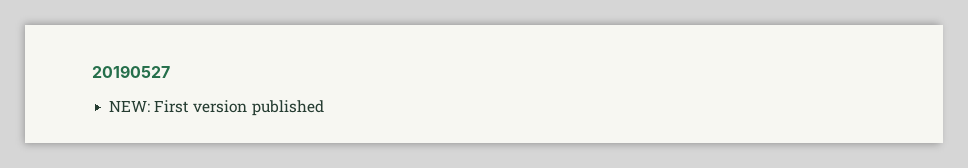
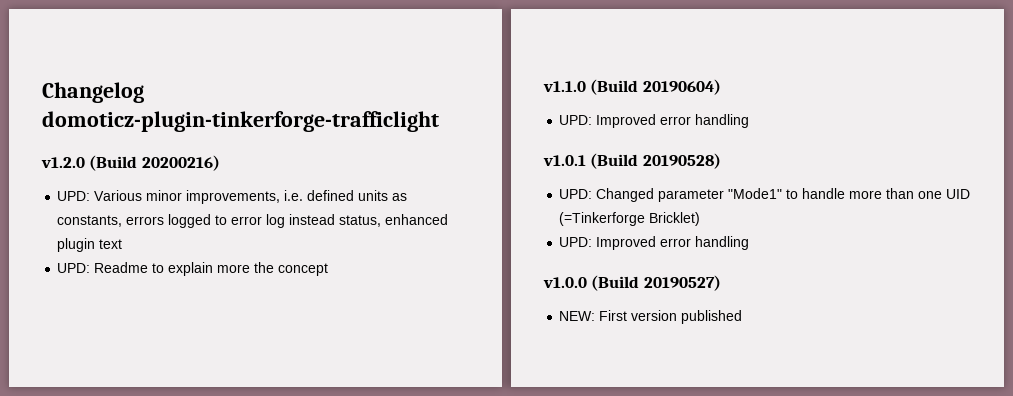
- 20190527
+ Changelog domoticz-plugin-tinkerforge-trafficlight
+ v1.2.0 (Build 20200216)
+ UPD: Various minor improvements, i.e. defined units as constants, errors logged to error log instead status, enhanced plugin text
+ UPD: Readme to explain more the concept
+ v1.1.0 (Build 20190604)
+ UPD: Improved error handling
+ v1.0.1 (Build 20190528)
+ UPD: Changed parameter "Mode1" to handle more than one UID (=Tinkerforge Bricklet)
+ UPD: Improved error handling
+ v1.0.0 (Build 20190527)

